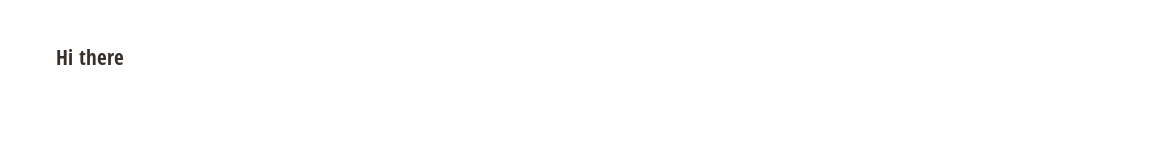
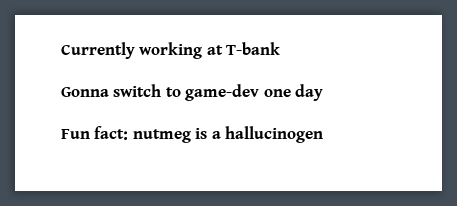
- Hi there
+ Currently working at T-bank
+ Gonna switch to game-dev one day
+ Fun fact: nutmeg is a hallucinogen

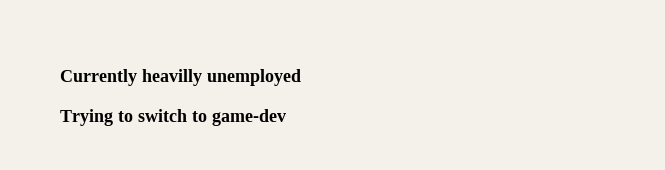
- Currently working at T-bank
- Gonna switch to game-dev one day
- Fun fact: nutmeg is a hallucinogen
+ Currently heavilly unemployed
+ Trying to switch to game-dev

